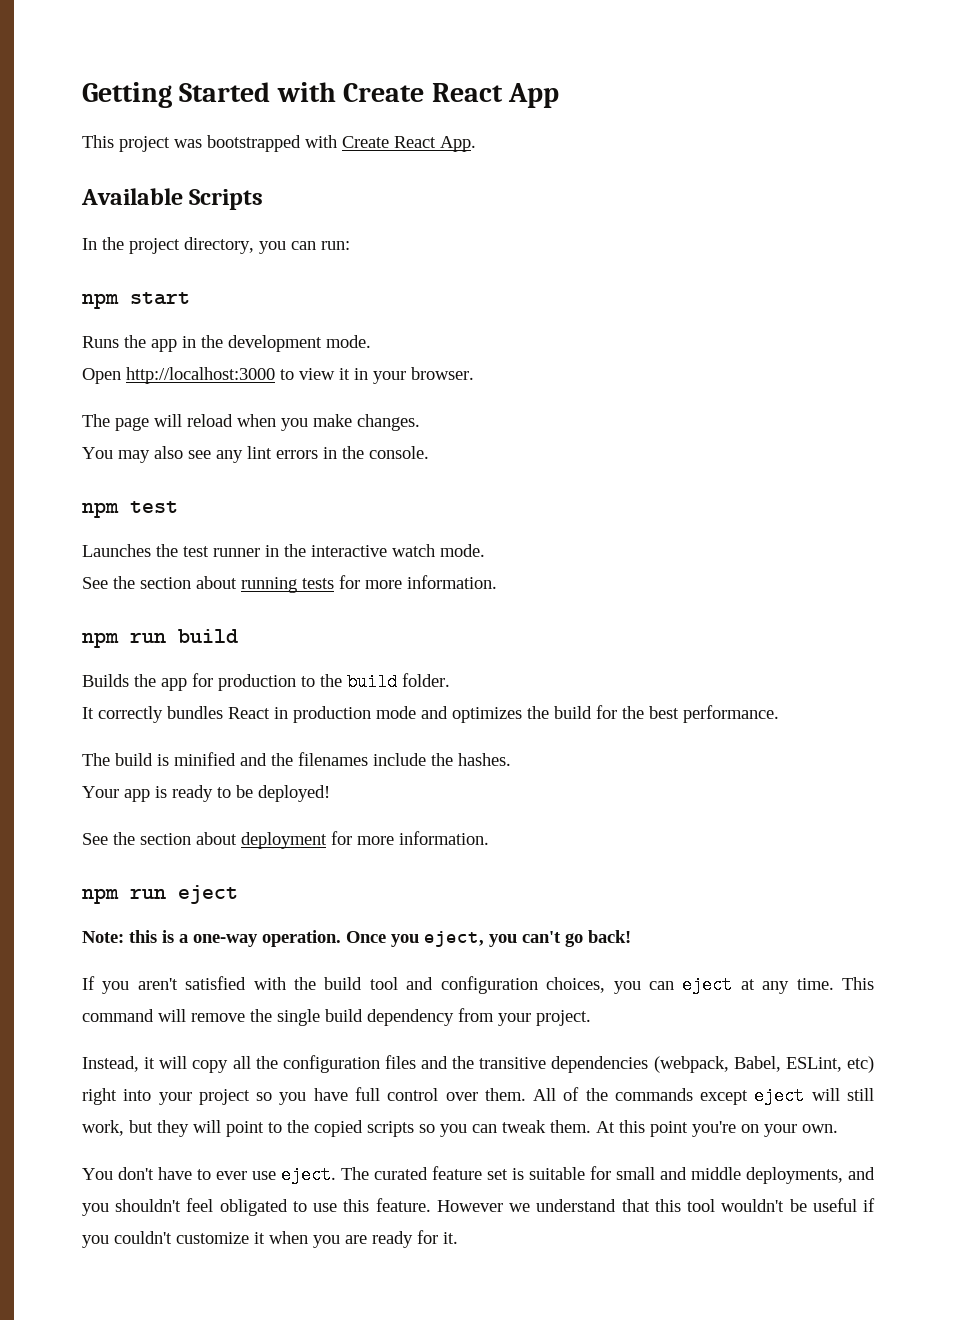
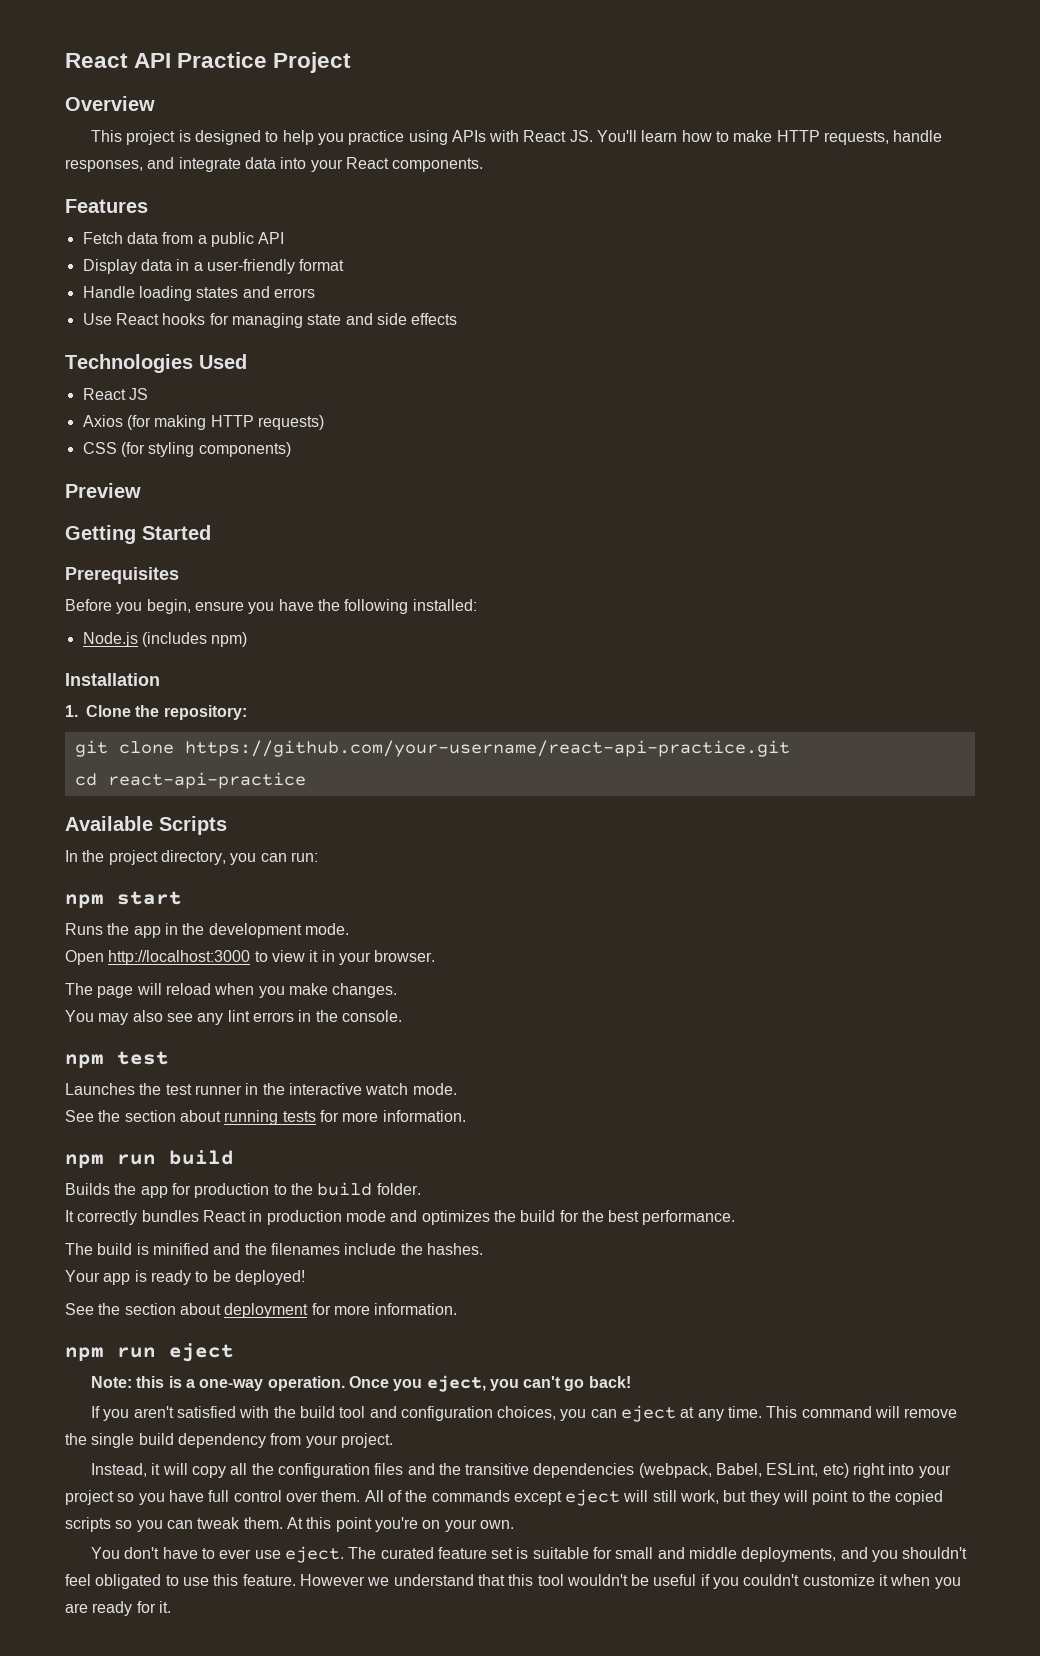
- Getting Started with Create React App
- This project was bootstrapped with Create React App.
+ React API Practice Project
+ Overview
+ This project is designed to help you practice using APIs with React JS. You'll learn how to make HTTP requests, handle responses, and integrate data into your React components.
+ Features
+ Fetch data from a public API
+ Display data in a user-friendly format
+ Handle loading states and errors
+ Use React hooks for managing state and side effects
+ Technologies Used
+ React JS
+ Axios (for making HTTP requests)
+ CSS (for styling components)
+ Preview
+ Getting Started
+ Prerequisites
+ Before you begin, ensure you have the following installed:
+ Node.js (includes npm)
+ Installation
+ 1. Clone the repository:
+ git clone https://github.com/your-username/react-api-practice.git
+ cd react-api-practice

